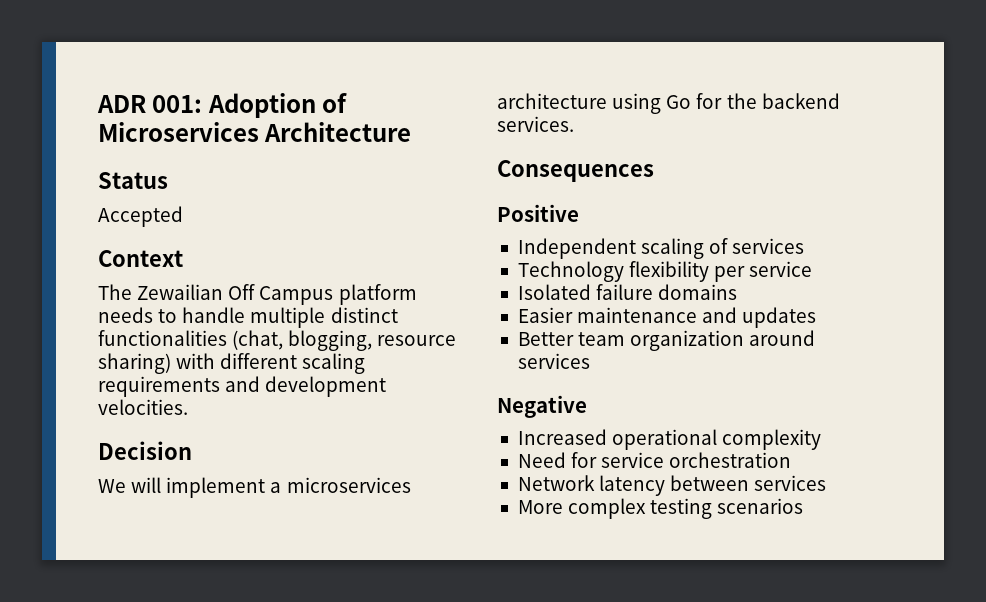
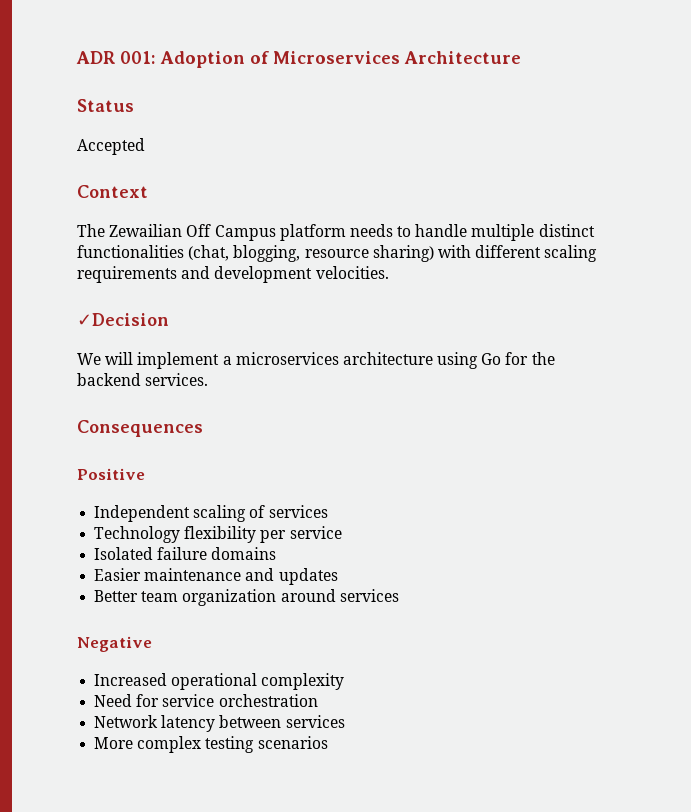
- Decision
+ ✓Decision

